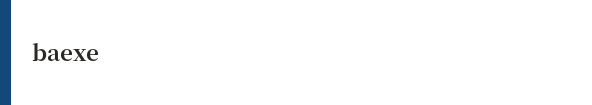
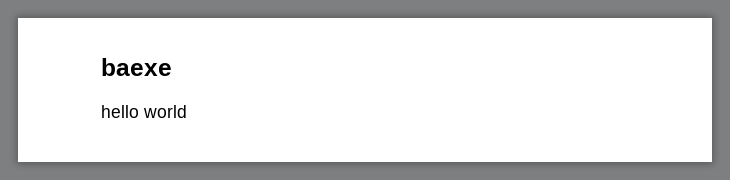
+ hello world

